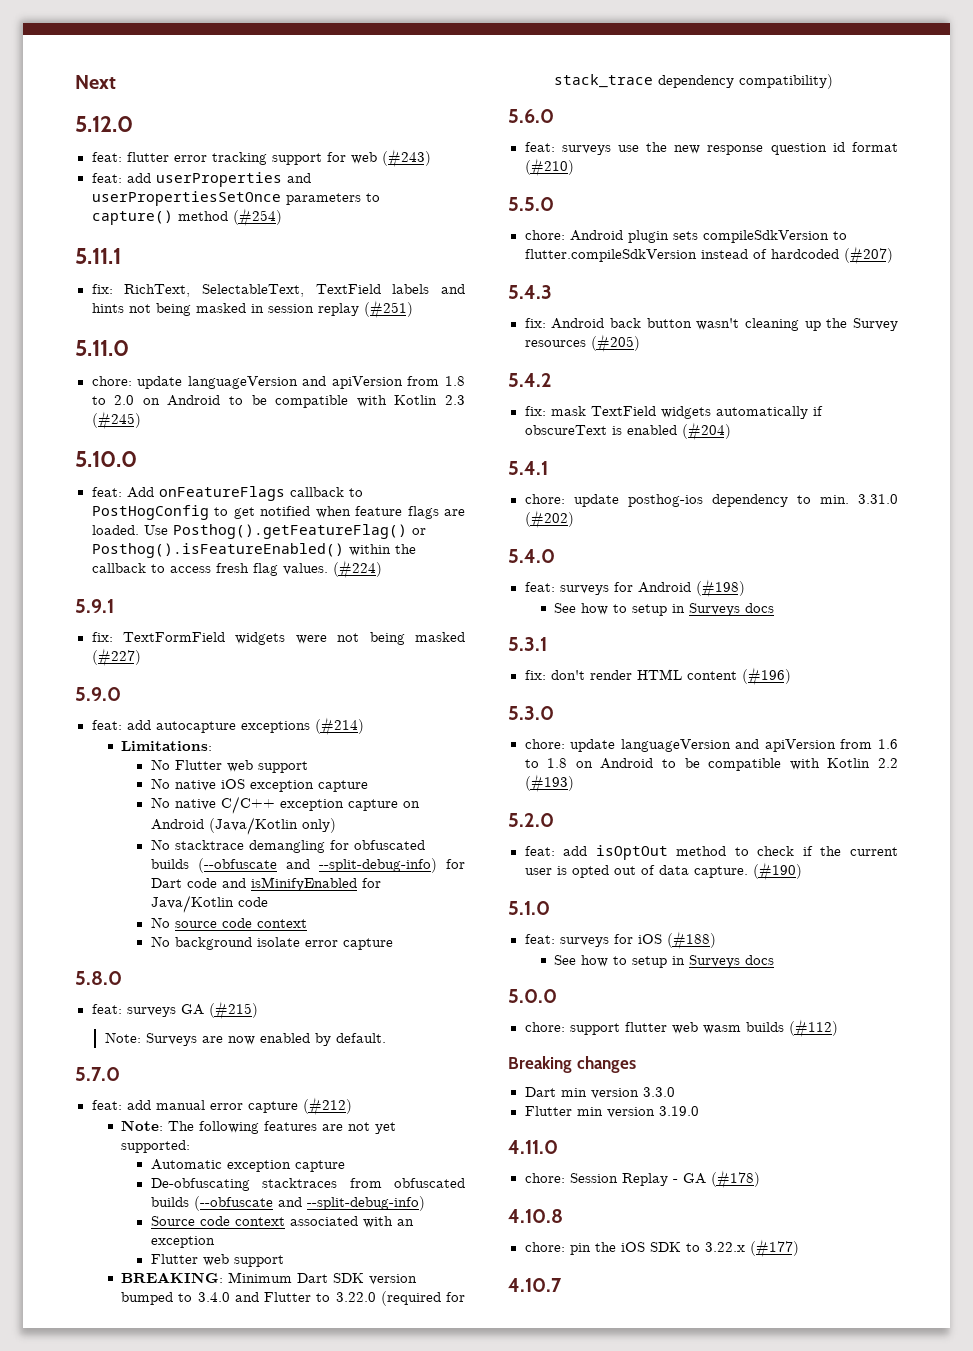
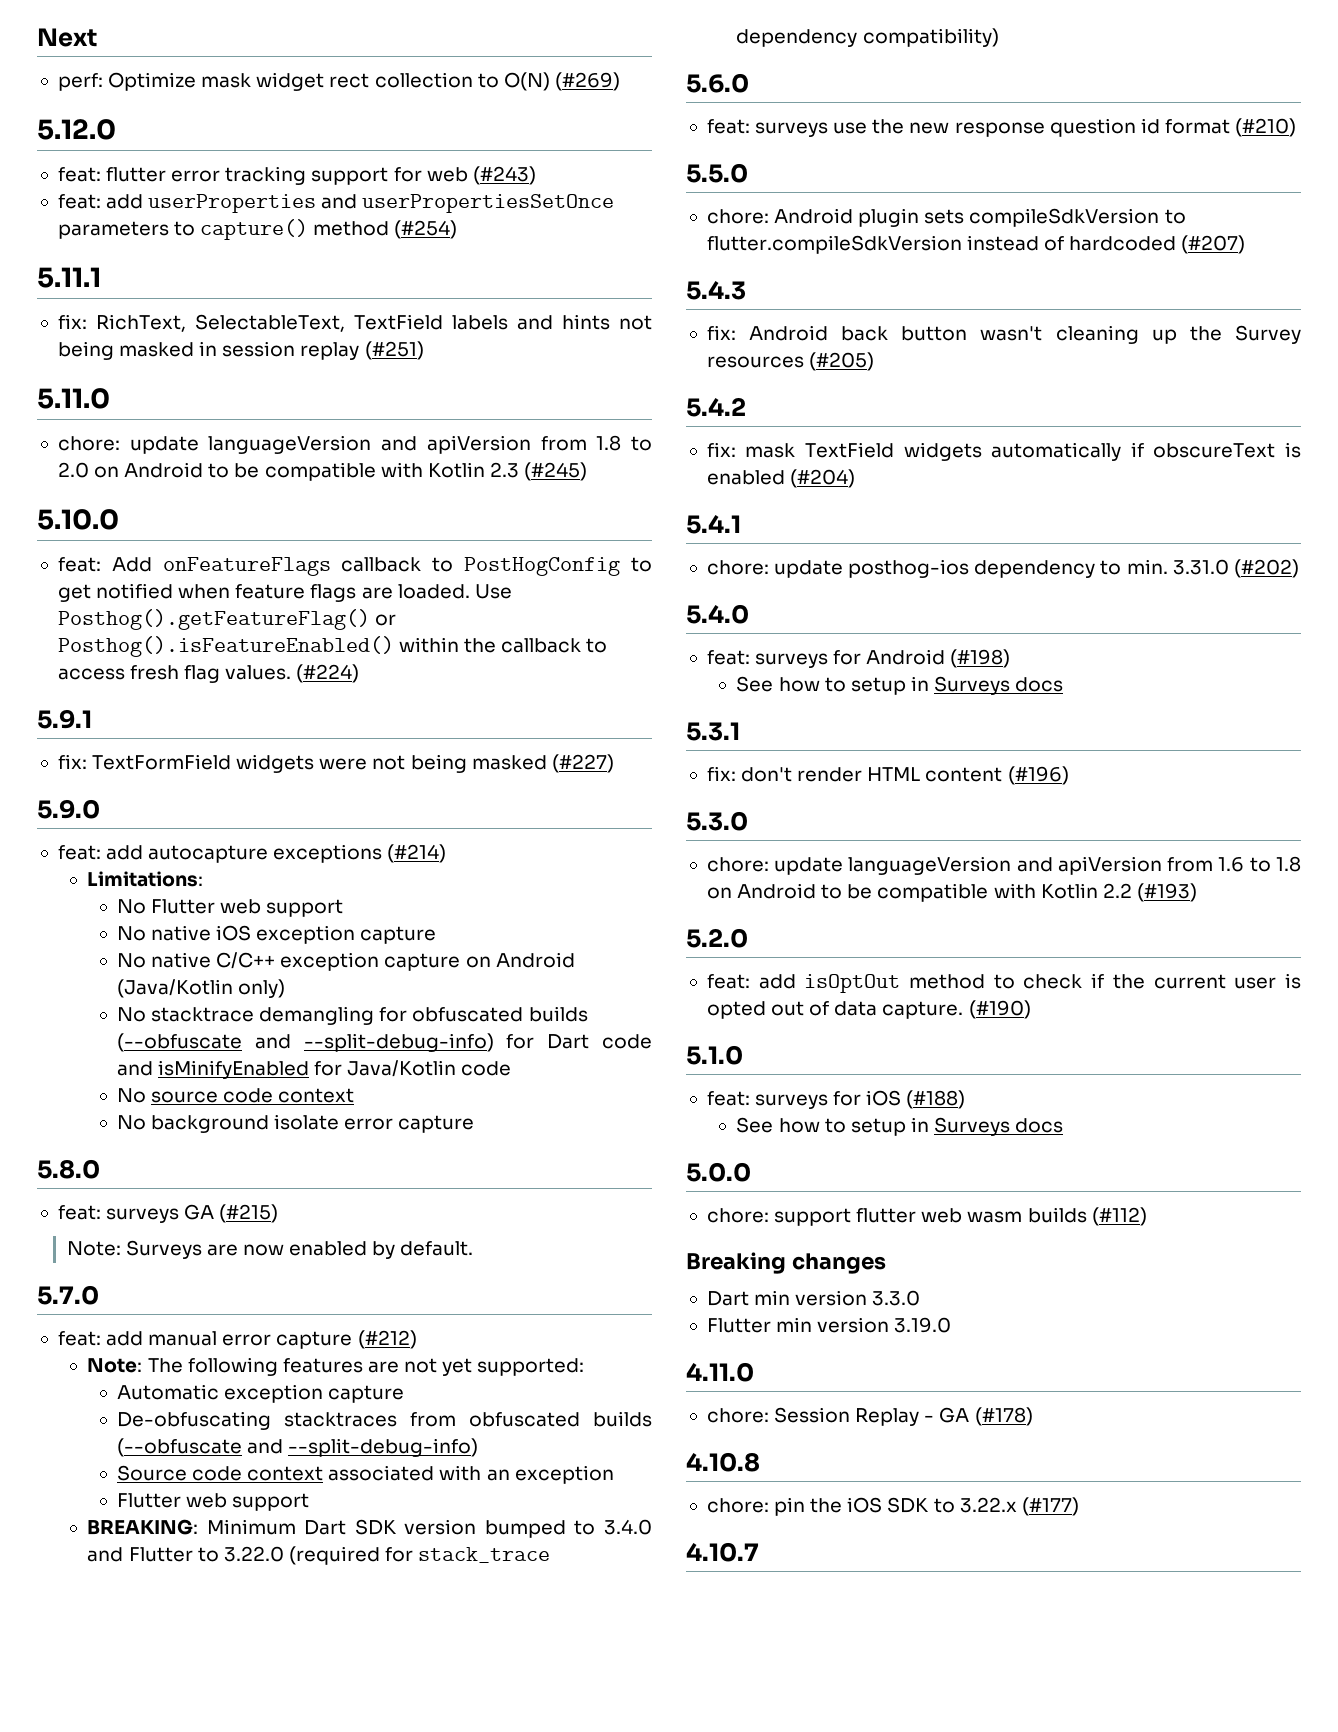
+ perf: Optimize mask widget rect collection to O(N) (#269)

